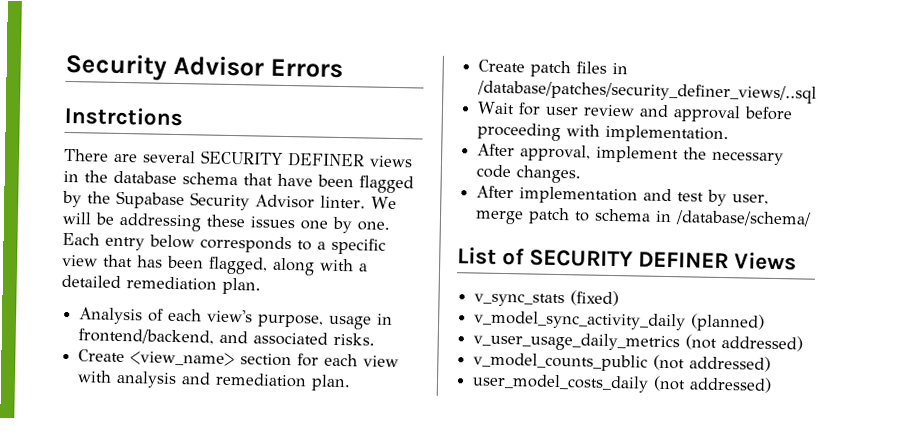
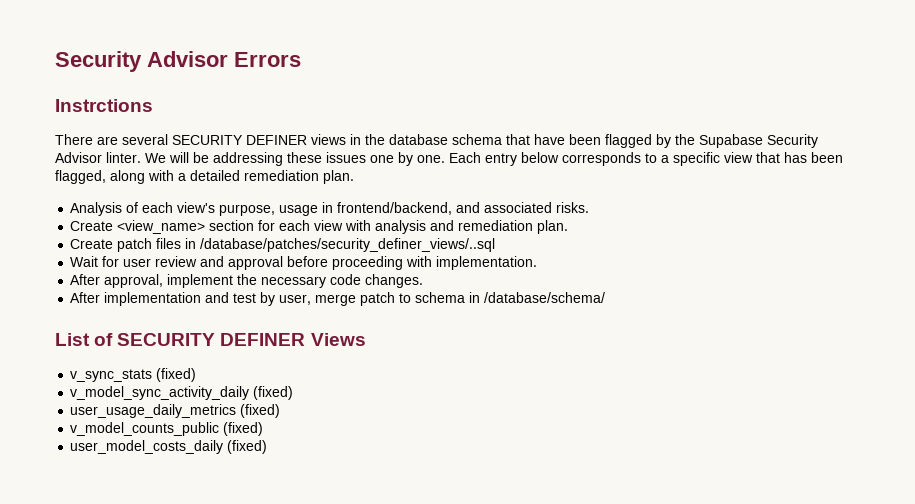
- v_model_sync_activity_daily (planned)
- v_user_usage_daily_metrics (not addressed)
+ v_model_sync_activity_daily (fixed)
+ user_usage_daily_metrics (fixed)
- v_model_counts_public (not addressed)
+ v_model_counts_public (fixed)
- user_model_costs_daily (not addressed)
+ user_model_costs_daily (fixed)

